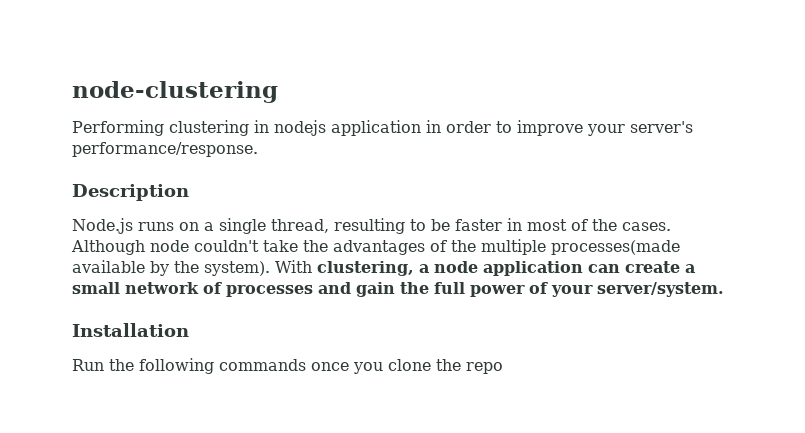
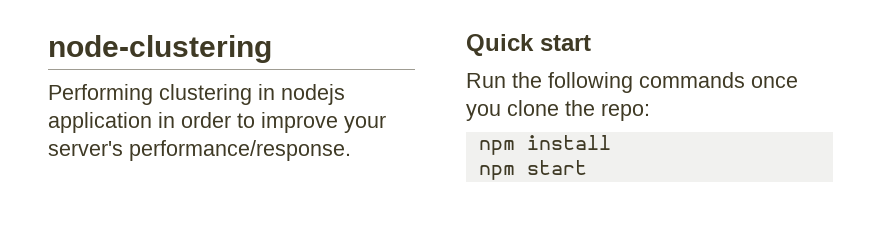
- Description
- Node.js runs on a single thread, resulting to be faster in most of the cases. Although node couldn't take the advantages of the multiple processes(made available by the system). With clustering, a node application can create a small network of processes and gain the full power of your server/system.
- Installation
+ Quick start
- Run the following commands once you clone the repo
+ Run the following commands once you clone the repo:
+ npm install
+ npm start

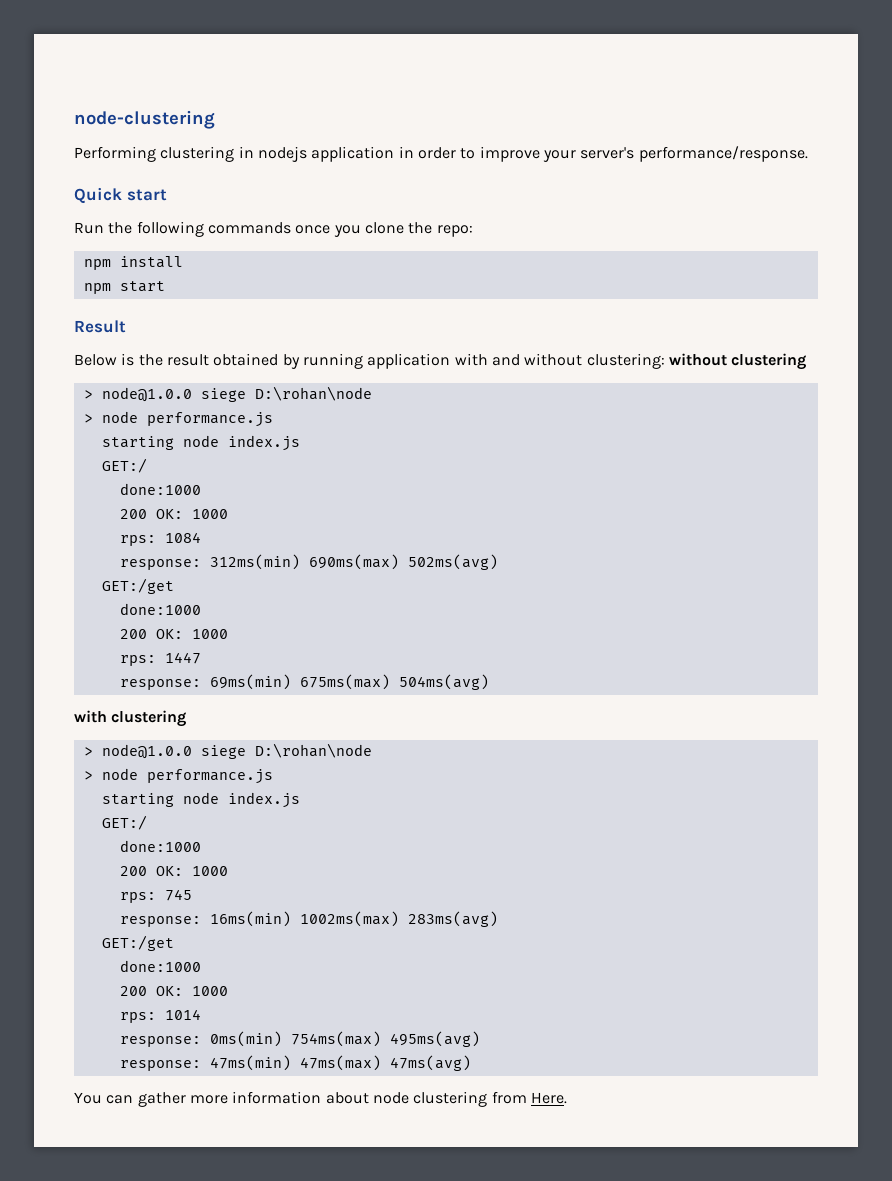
+ Result
+ Below is the result obtained by running application with and without clustering: without clustering
+ > node@1.0.0 siege D:\rohan\node
+ > node performance.js
+ starting node index.js
+ GET:/
+ done:1000
+ 200 OK: 1000
+ rps: 1084
+ response: 312ms(min) 690ms(max) 502ms(avg)
+ GET:/get
+ done:1000
+ 200 OK: 1000
+ rps: 1447
+ response: 69ms(min) 675ms(max) 504ms(avg)
+ with clustering
+ > node@1.0.0 siege D:\rohan\node
+ > node performance.js
+ starting node index.js
+ GET:/
+ done:1000
+ 200 OK: 1000
+ rps: 745
+ response: 16ms(min) 1002ms(max) 283ms(avg)
+ GET:/get
+ done:1000
+ 200 OK: 1000
+ rps: 1014
+ response: 0ms(min) 754ms(max) 495ms(avg)
+ response: 47ms(min) 47ms(max) 47ms(avg)
+ You can gather more information about node clustering from Here.

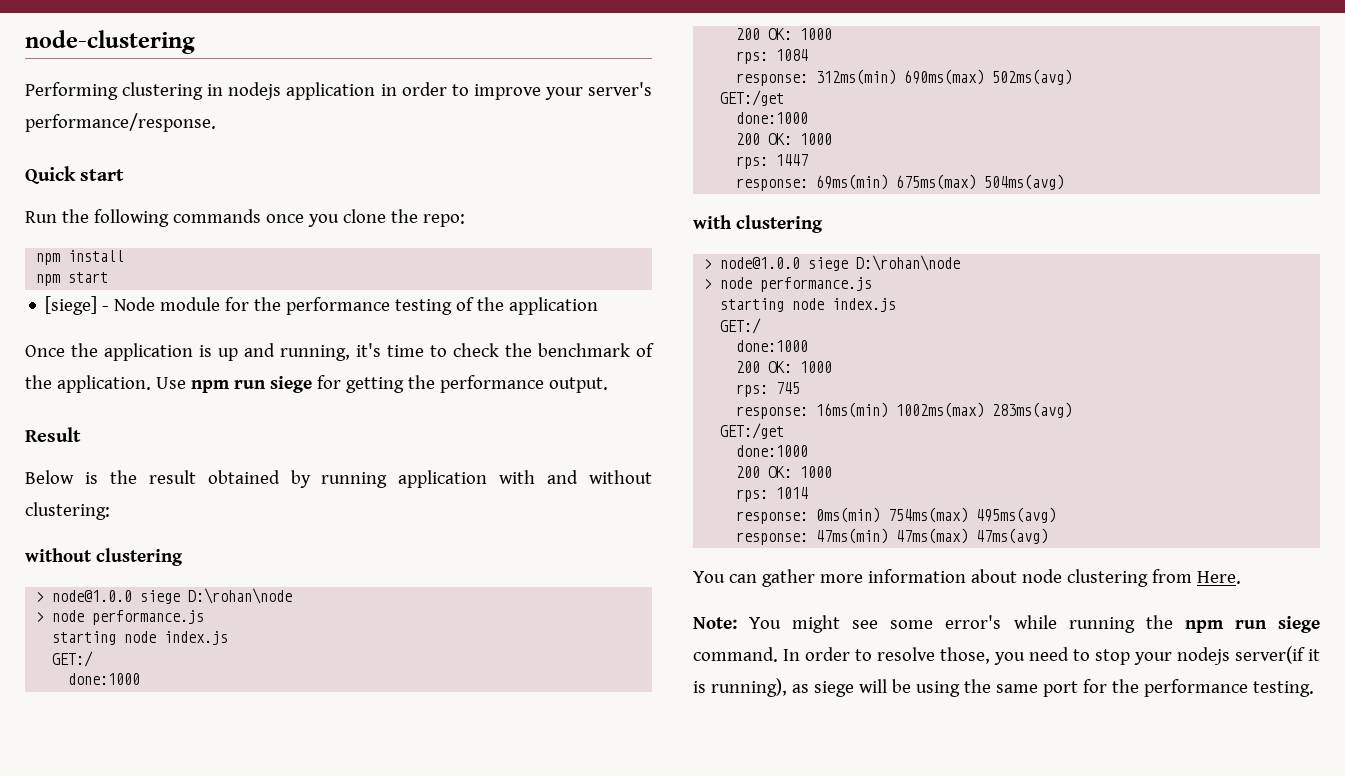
+ [siege] - Node module for the performance testing of the application
+ Once the application is up and running, it's time to check the benchmark of the application. Use npm run siege for getting the performance output.
- Below is the result obtained by running application with and without clustering: without clustering
+ Below is the result obtained by running application with and without clustering:
+ without clustering
+ Note: You might see some error's while running the npm run siege command. In order to resolve those, you need to stop your nodejs server(if it is running), as siege will be using the same port for the performance testing.

